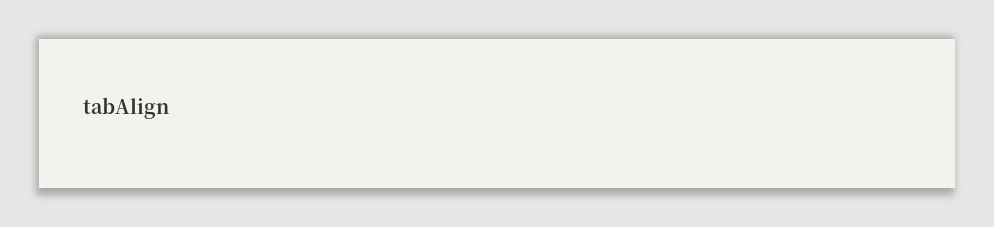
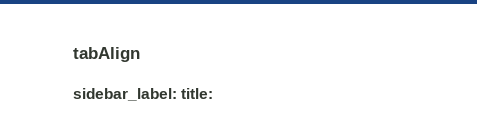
+ sidebar_label: title:

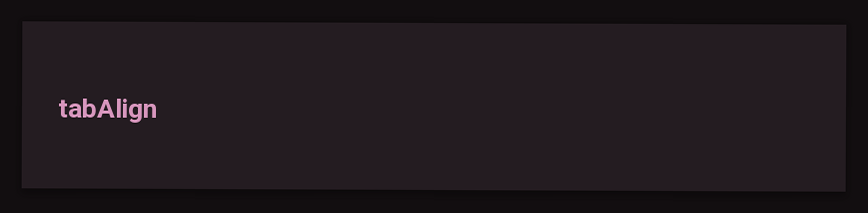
- sidebar_label: title:

